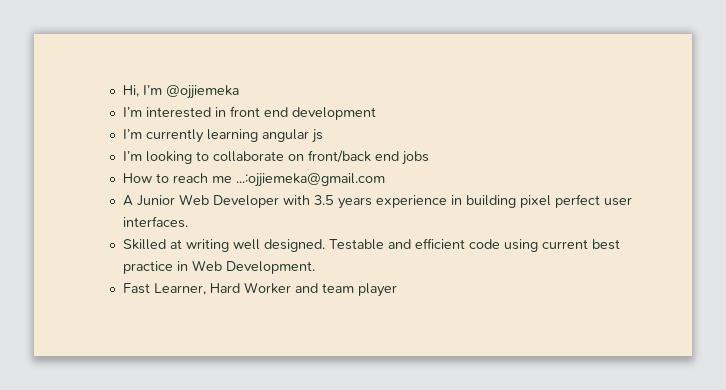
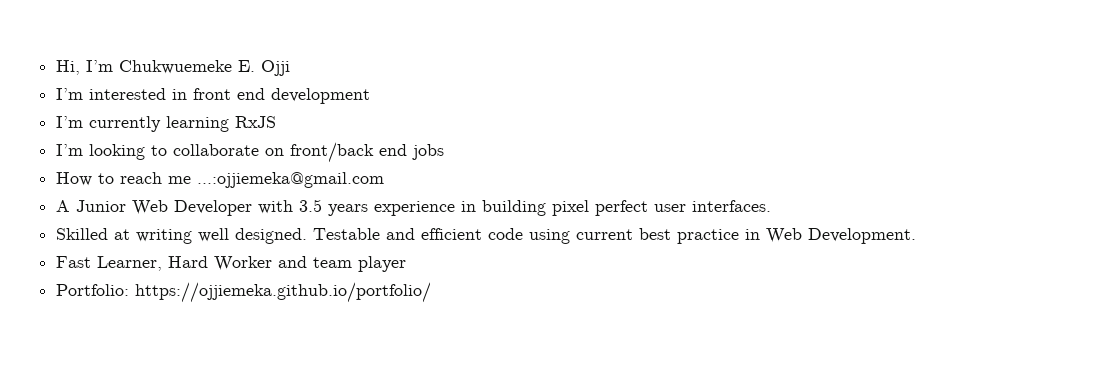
- Hi, I’m @ojjiemeka
+ Hi, I’m Chukwuemeke E. Ojji
- I’m currently learning angular js
+ I’m currently learning RxJS
+ Portfolio: https://ojjiemeka.github.io/portfolio/

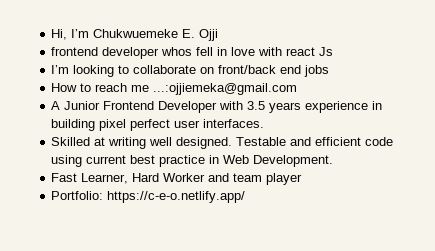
- I’m interested in front end development
- I’m currently learning RxJS
+ frontend developer whos fell in love with react Js
- A Junior Web Developer with 3.5 years experience in building pixel perfect user interfaces.
+ A Junior Frontend Developer with 3.5 years experience in building pixel perfect user interfaces.
- Portfolio: https://ojjiemeka.github.io/portfolio/
+ Portfolio: https://c-e-o.netlify.app/

